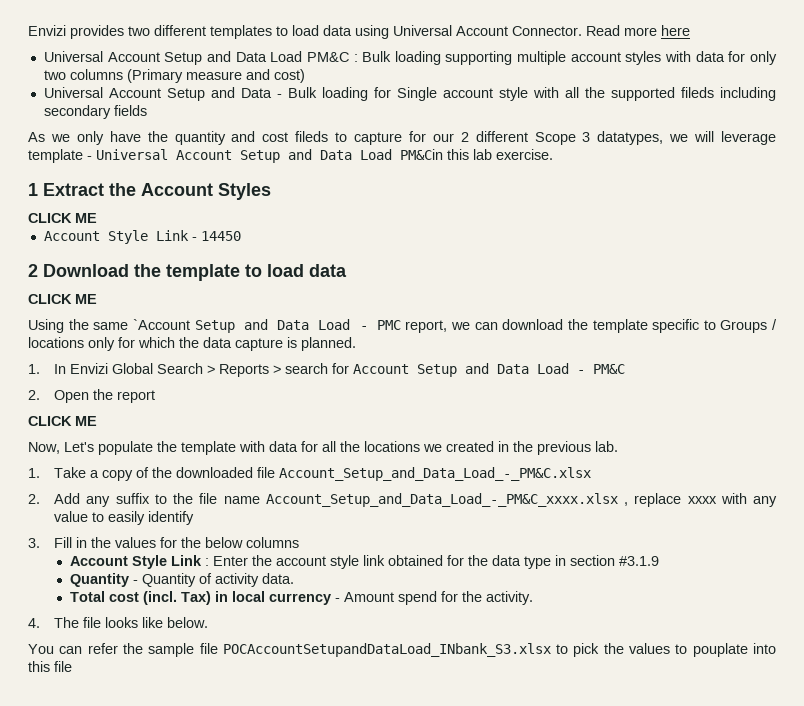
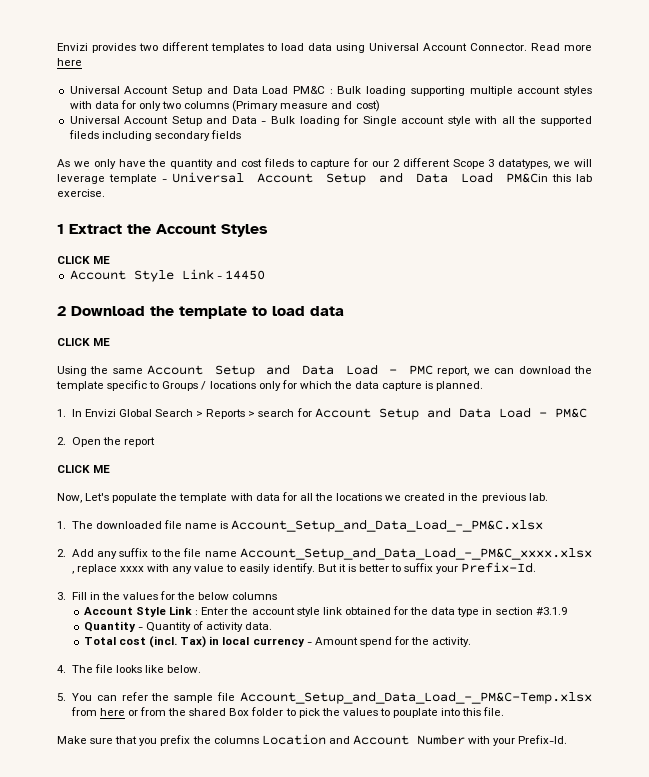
- Using the same `Account Setup and Data Load - PMC report, we can download the template specific to Groups / locations only for which the data capture is planned.
+ Using the same Account Setup and Data Load - PMC report, we can download the template specific to Groups / locations only for which the data capture is planned.
- 1. Take a copy of the downloaded file Account_Setup_and_Data_Load_-_PM&C.xlsx
+ 1. The downloaded file name is Account_Setup_and_Data_Load_-_PM&C.xlsx
- 2. Add any suffix to the file name Account_Setup_and_Data_Load_-_PM&C_xxxx.xlsx , replace xxxx with any value to easily identify
+ 2. Add any suffix to the file name Account_Setup_and_Data_Load_-_PM&C_xxxx.xlsx , replace xxxx with any value to easily identify. But it is better to suffix your Prefix-Id.
- You can refer the sample file POCAccountSetupandDataLoad_INbank_S3.xlsx to pick the values to pouplate into this file
+ 5. You can refer the sample file Account_Setup_and_Data_Load_-_PM&C-Temp.xlsx from here or from the shared Box folder to pick the values to pouplate into this file.
+ Make sure that you prefix the columns Location and Account Number with your Prefix-Id.

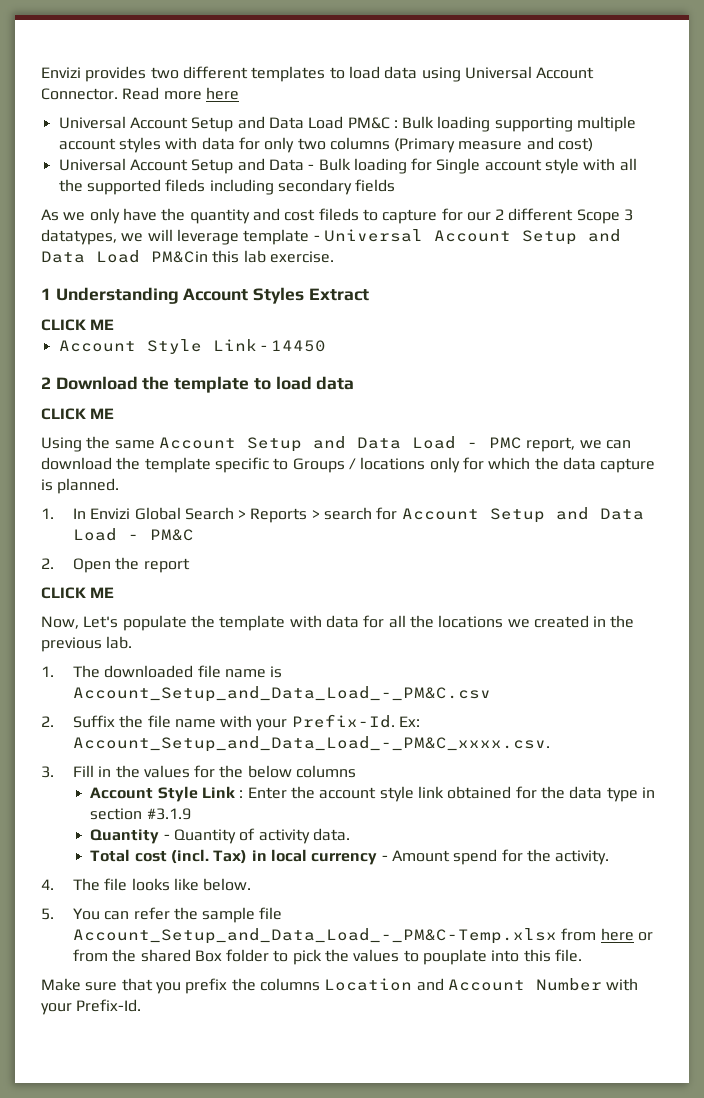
- 1 Extract the Account Styles
+ 1 Understanding Account Styles Extract
- 1. The downloaded file name is Account_Setup_and_Data_Load_-_PM&C.xlsx
- 2. Add any suffix to the file name Account_Setup_and_Data_Load_-_PM&C_xxxx.xlsx , replace xxxx with any value to easily identify. But it is better to suffix your Prefix-Id.
+ 1. The downloaded file name is Account_Setup_and_Data_Load_-_PM&C.csv
+ 2. Suffix the file name with your Prefix-Id. Ex: Account_Setup_and_Data_Load_-_PM&C_xxxx.csv.

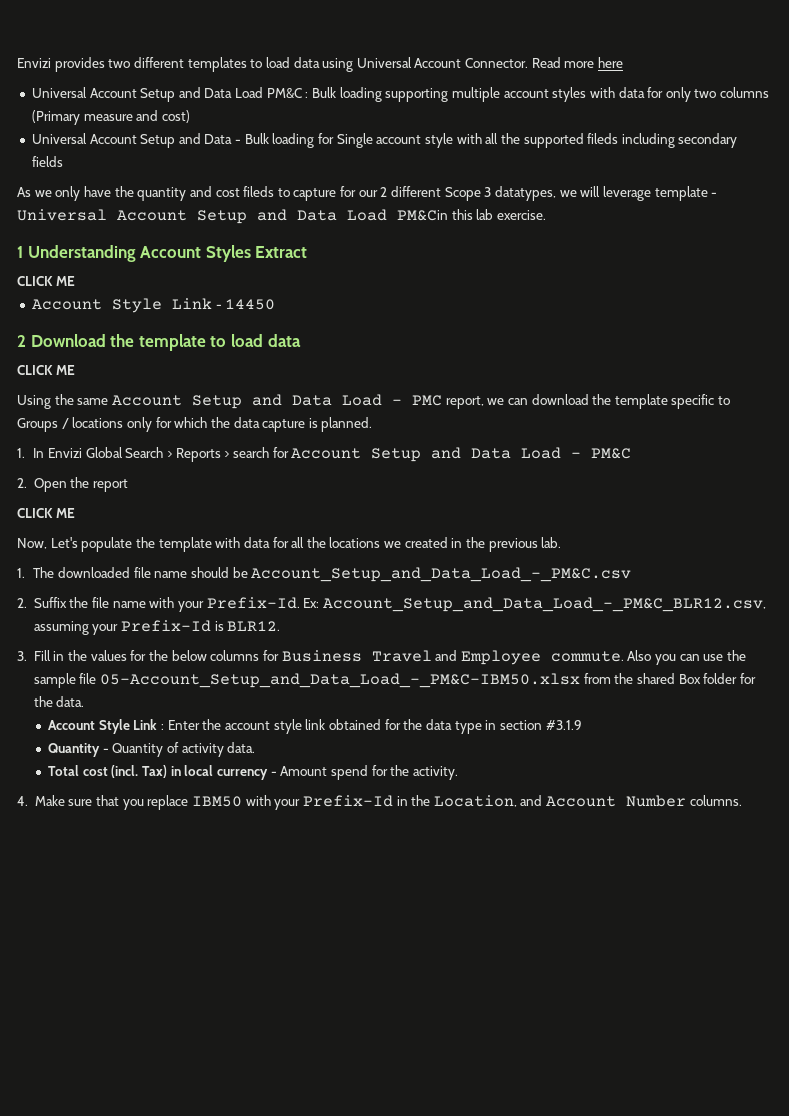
- 1. The downloaded file name is Account_Setup_and_Data_Load_-_PM&C.csv
+ 1. The downloaded file name should be Account_Setup_and_Data_Load_-_PM&C.csv
- Ex: Account_Setup_and_Data_Load_-_PM&C_xxxx.csv.
+ Ex: Account_Setup_and_Data_Load_-_PM&C_BLR12.csv, assuming your Prefix-Id is BLR12.
- 3. Fill in the values for the below columns
+ 3. Fill in the values for the below columns for Business Travel and Employee commute. Also you can use the sample file 05-Account_Setup_and_Data_Load_-_PM&C-IBM50.xlsx from the shared Box folder for the data.
- 4. The file looks like below.
- 5. You can refer the sample file Account_Setup_and_Data_Load_-_PM&C-Temp.xlsx from here or from the shared Box folder to pick the values to pouplate into this file.
- Make sure that you prefix the columns Location and Account Number with your Prefix-Id.
+ 4. Make sure that you replace IBM50 with your Prefix-Id in the Location, and Account Number columns.

